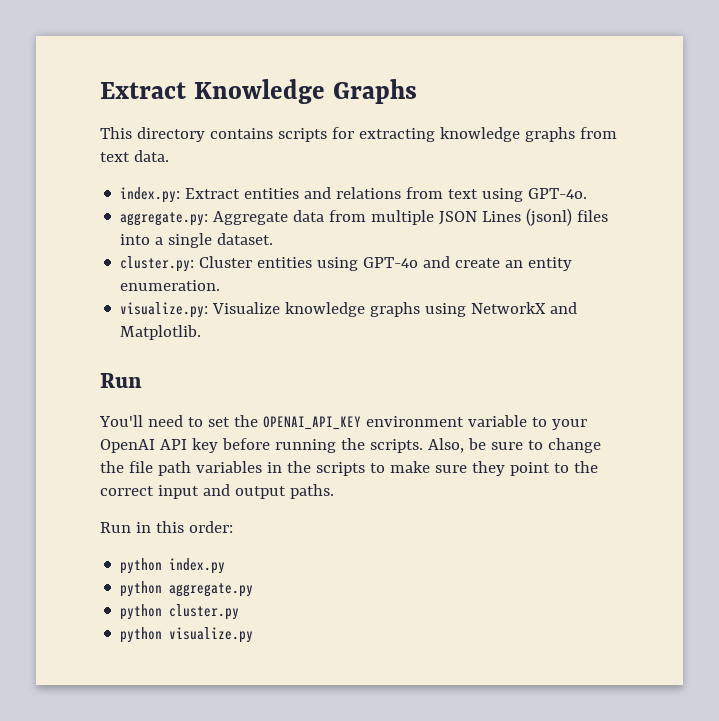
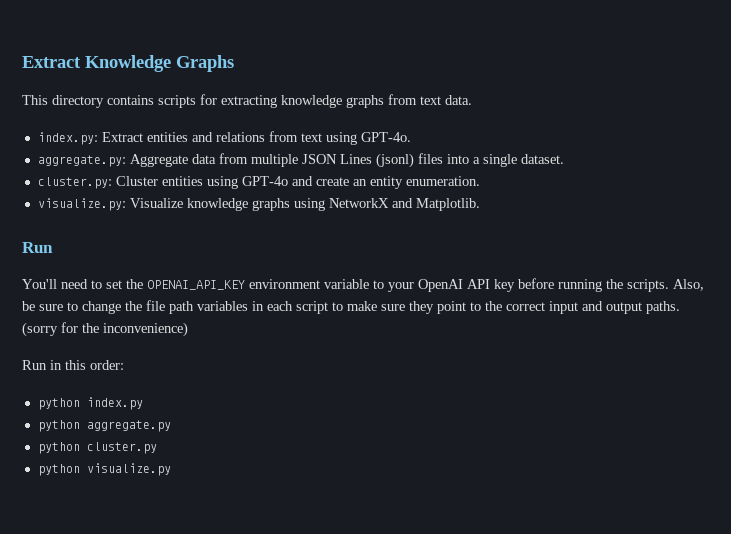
- Also, be sure to change the file path variables in the scripts to make sure they point to the correct input and output paths.
+ Also, be sure to change the file path variables in each script to make sure they point to the correct input and output paths. (sorry for the inconvenience)

